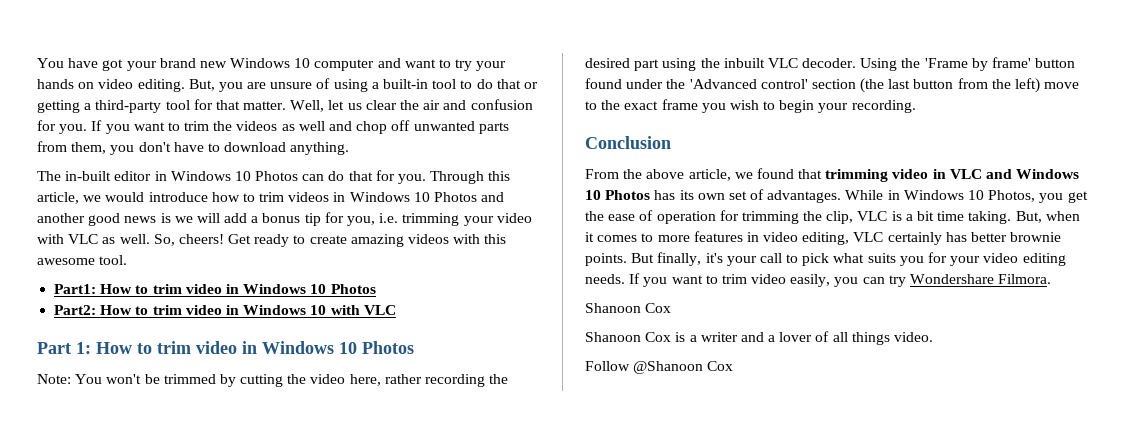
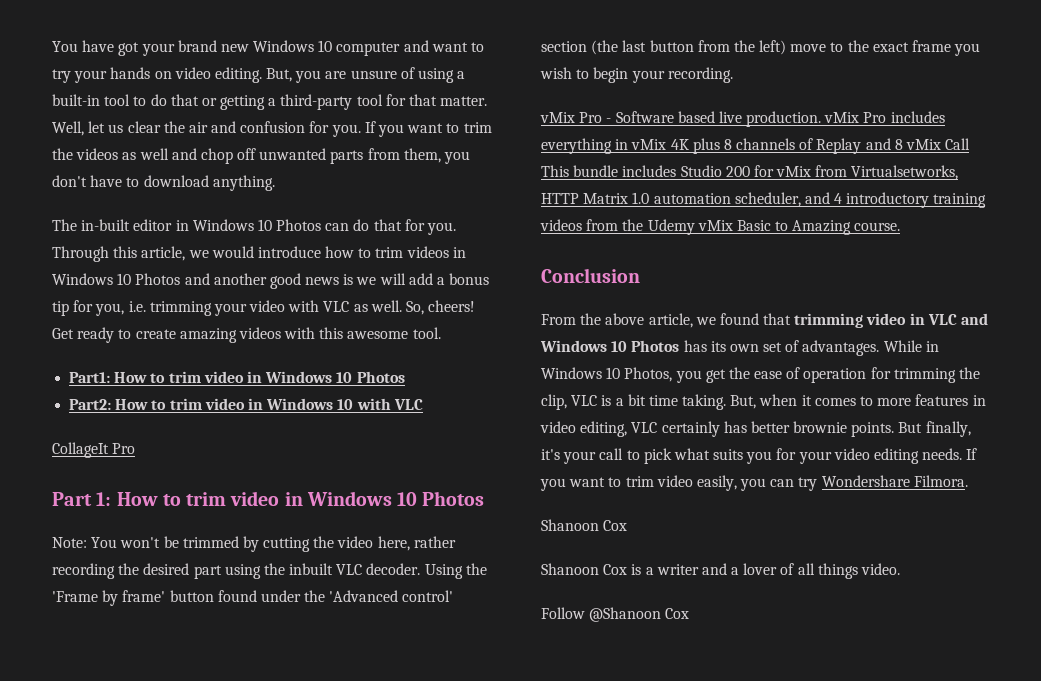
+ CollageIt Pro
+ vMix Pro - Software based live production. vMix Pro includes everything in vMix 4K plus 8 channels of Replay and 8 vMix Call This bundle includes Studio 200 for vMix from Virtualsetworks, HTTP Matrix 1.0 automation scheduler, and 4 introductory training videos from the Udemy vMix Basic to Amazing course.

